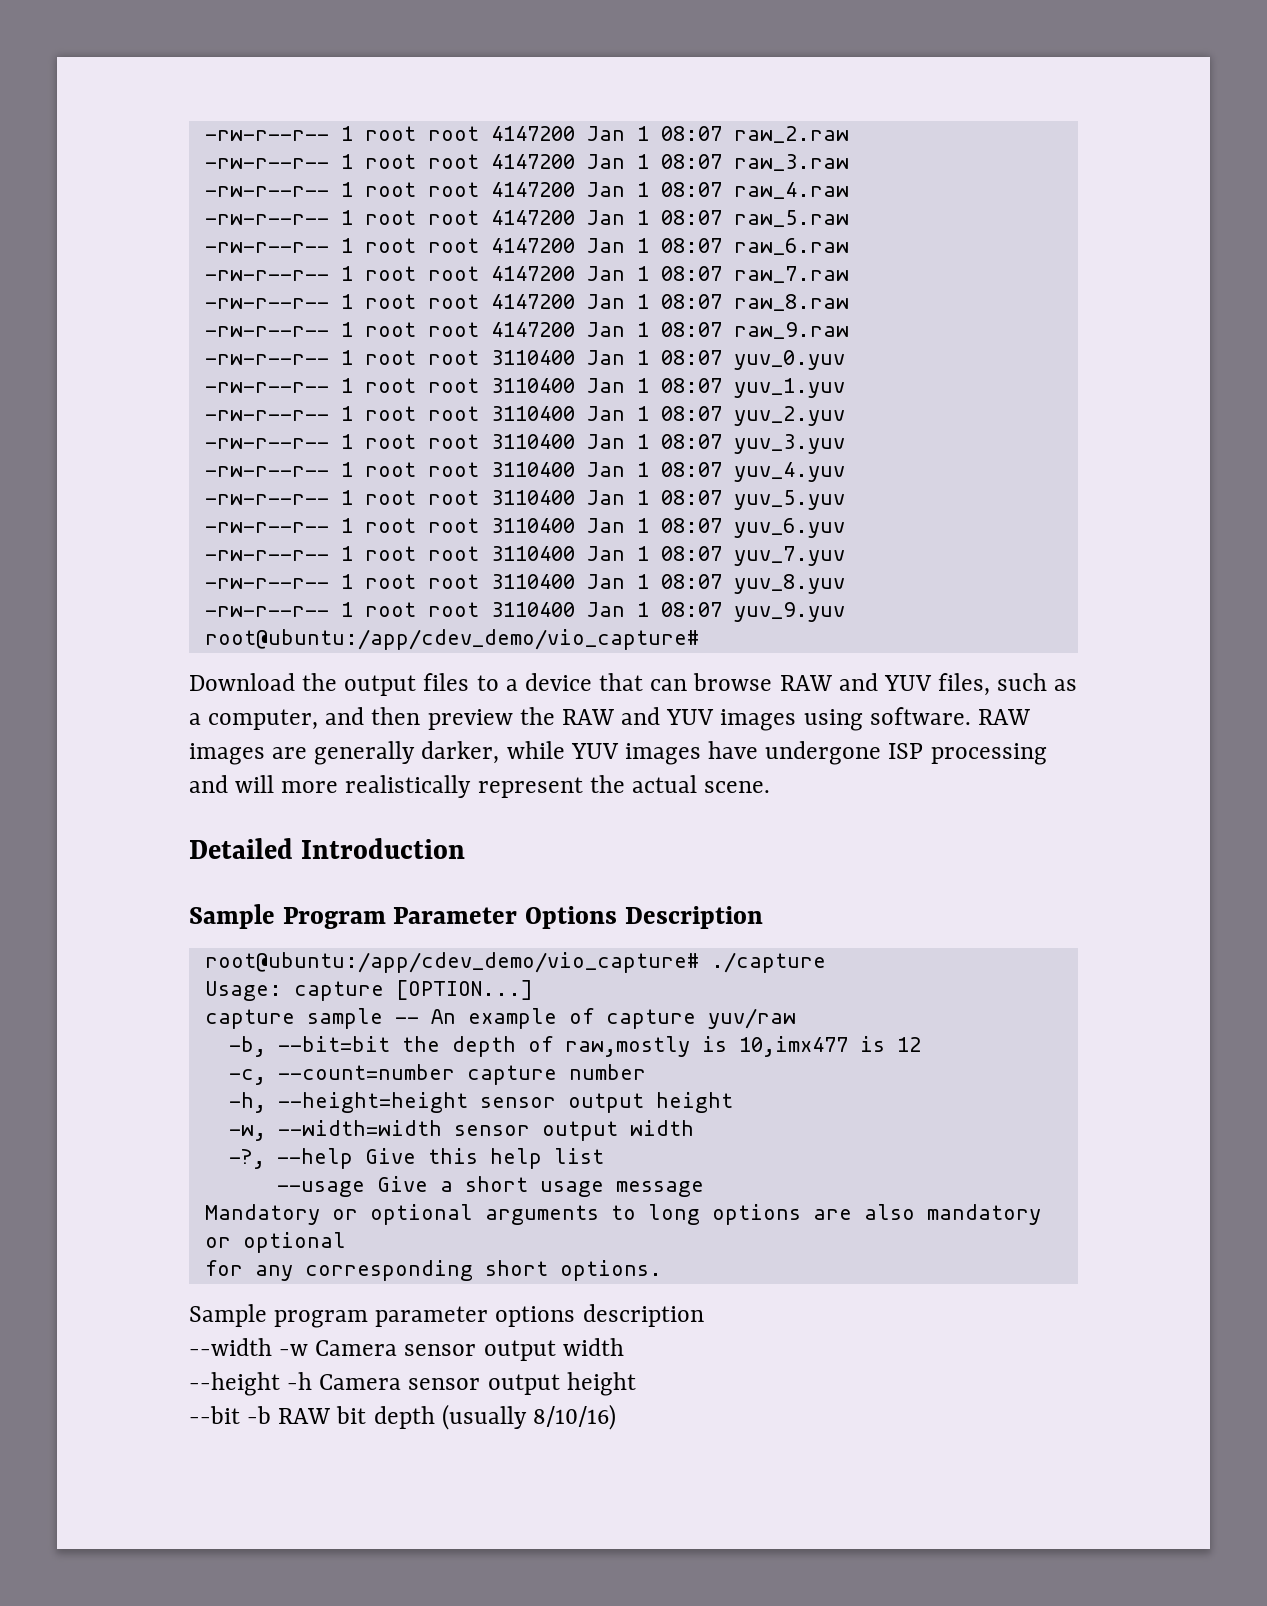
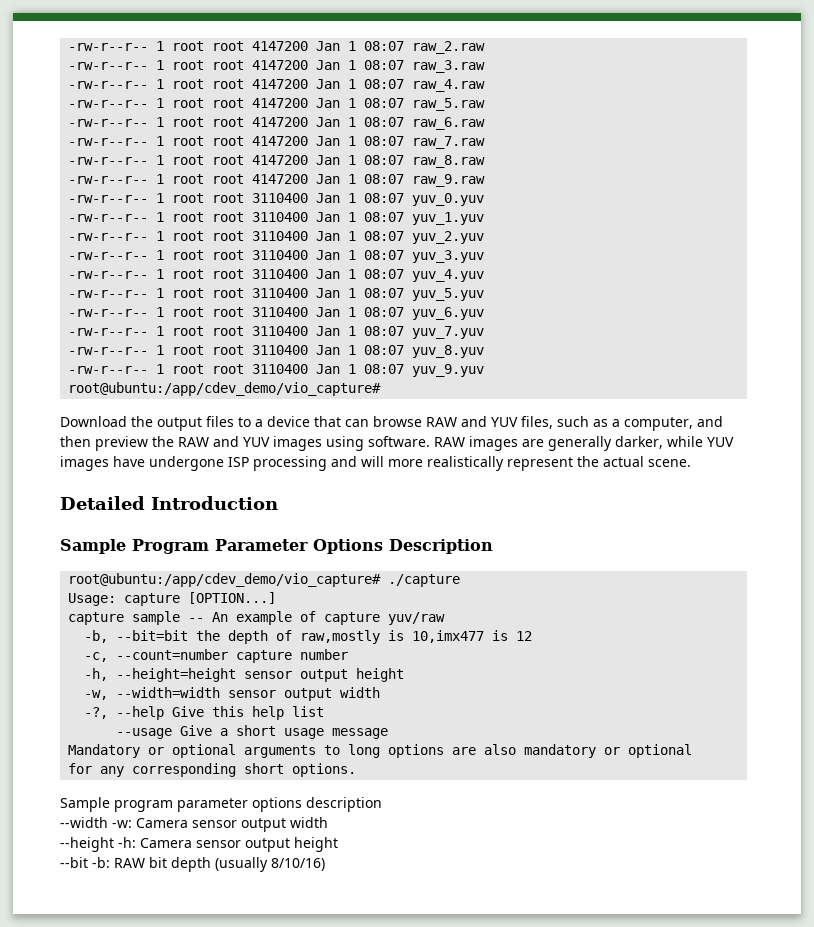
- --width -w Camera sensor output width
+ --width -w: Camera sensor output width
- --height -h Camera sensor output height
+ --height -h: Camera sensor output height
- --bit -b RAW bit depth (usually 8/10/16)
+ --bit -b: RAW bit depth (usually 8/10/16)

